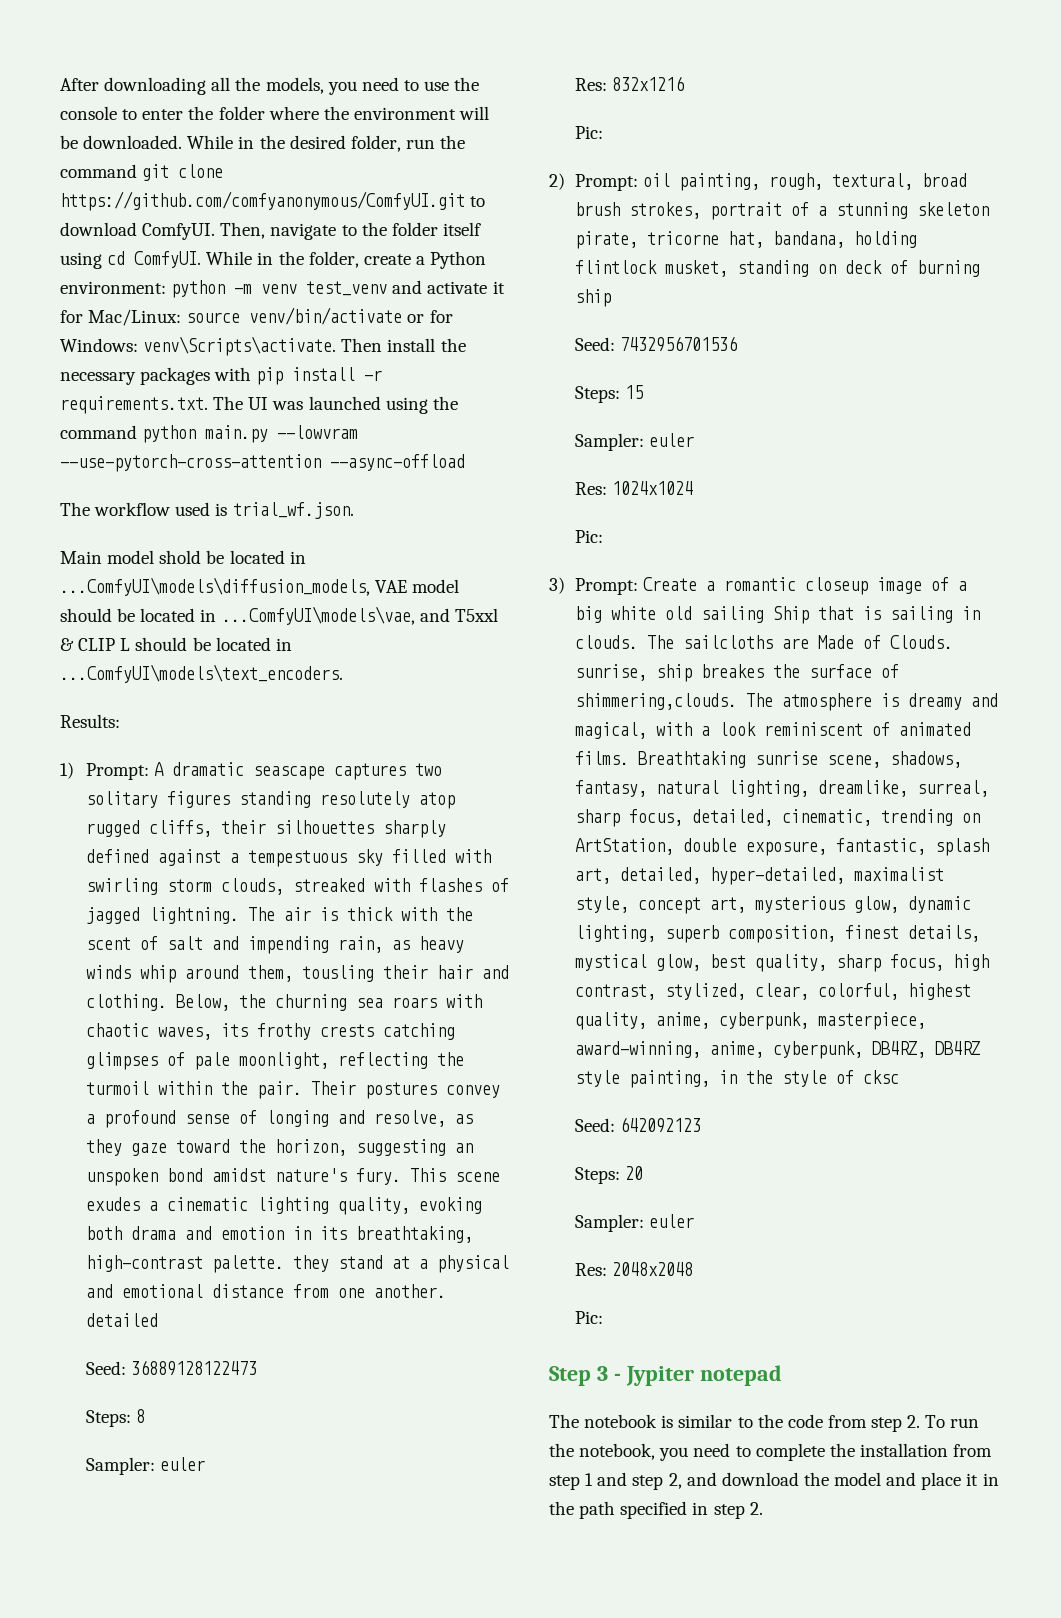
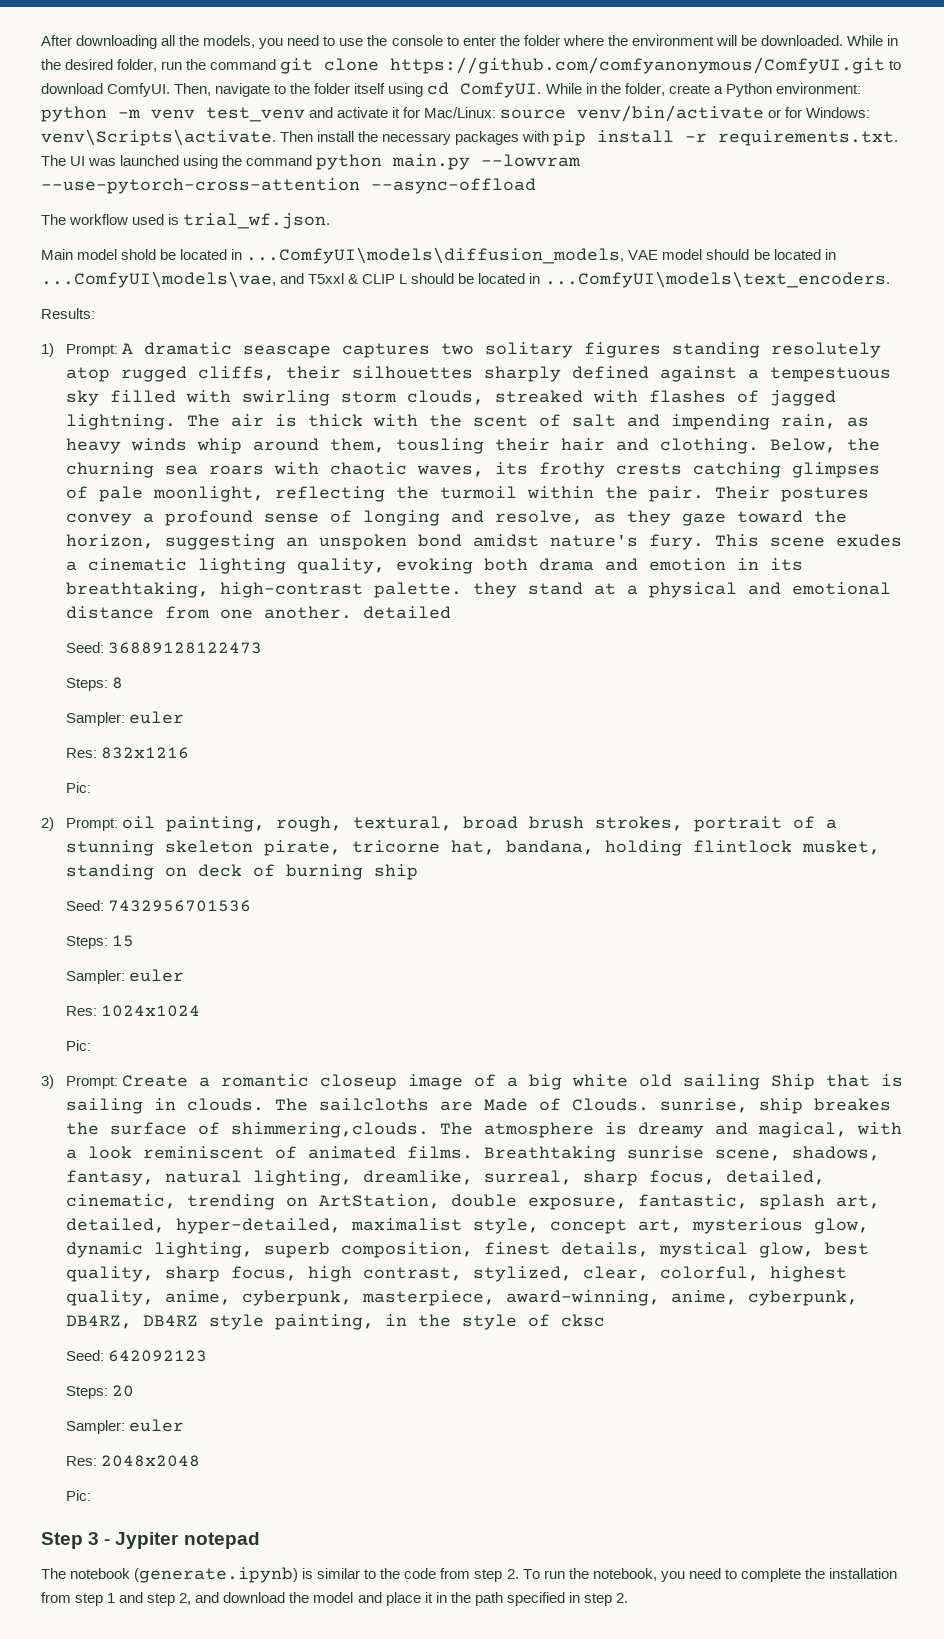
- The notebook is similar to the code from step 2. To run the notebook, you need to complete the installation from step 1 and step 2, and download the model and place it in the path specified in step 2.
+ The notebook (generate.ipynb) is similar to the code from step 2. To run the notebook, you need to complete the installation from step 1 and step 2, and download the model and place it in the path specified in step 2.

